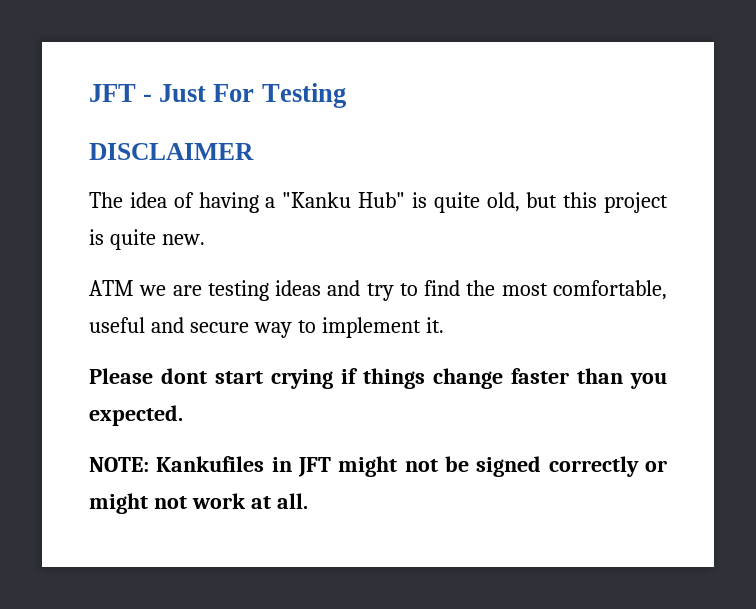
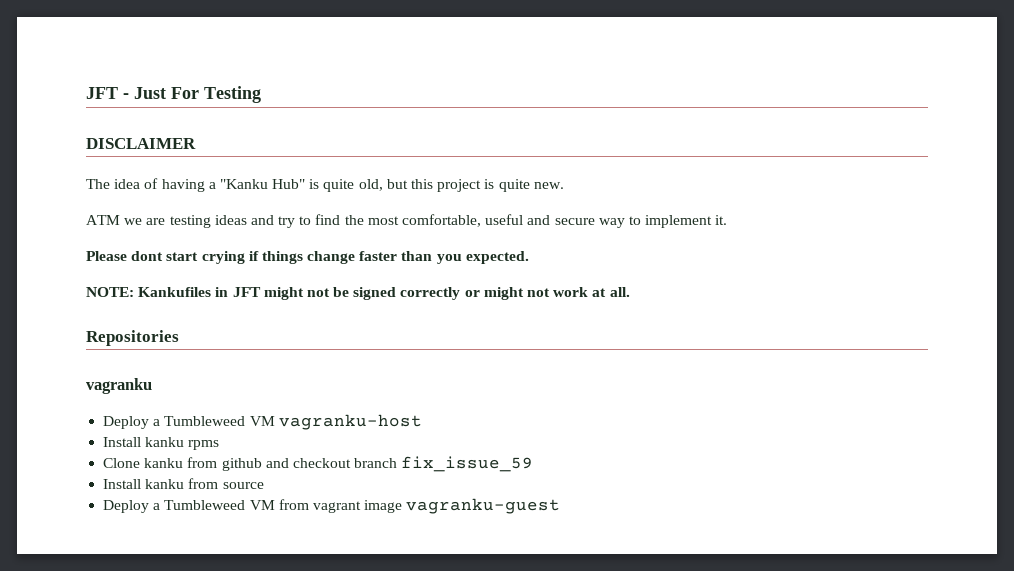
+ Repositories
+ vagranku
+ Deploy a Tumbleweed VM vagranku-host
+ Install kanku rpms
+ Clone kanku from github and checkout branch fix_issue_59
+ Install kanku from source
+ Deploy a Tumbleweed VM from vagrant image vagranku-guest

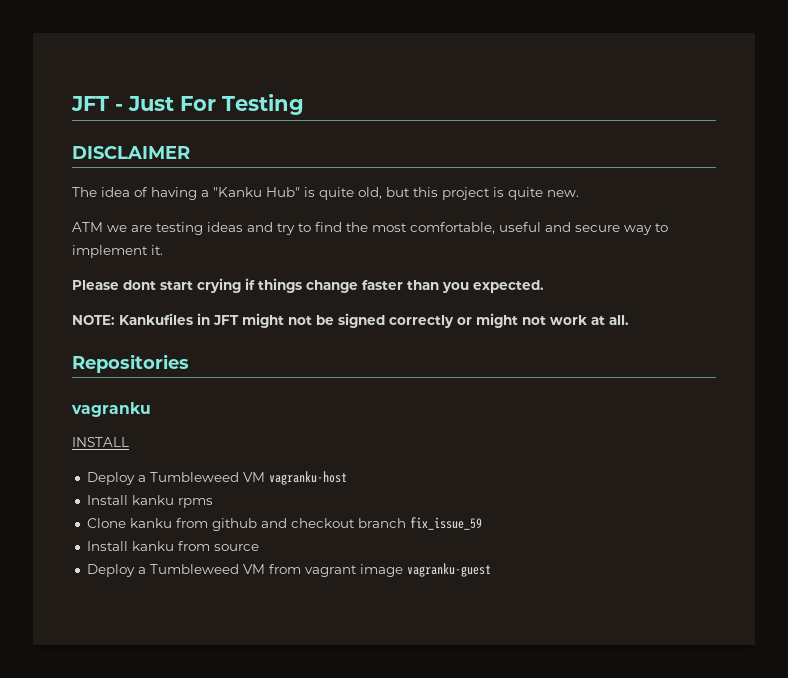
+ INSTALL

